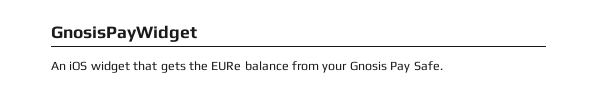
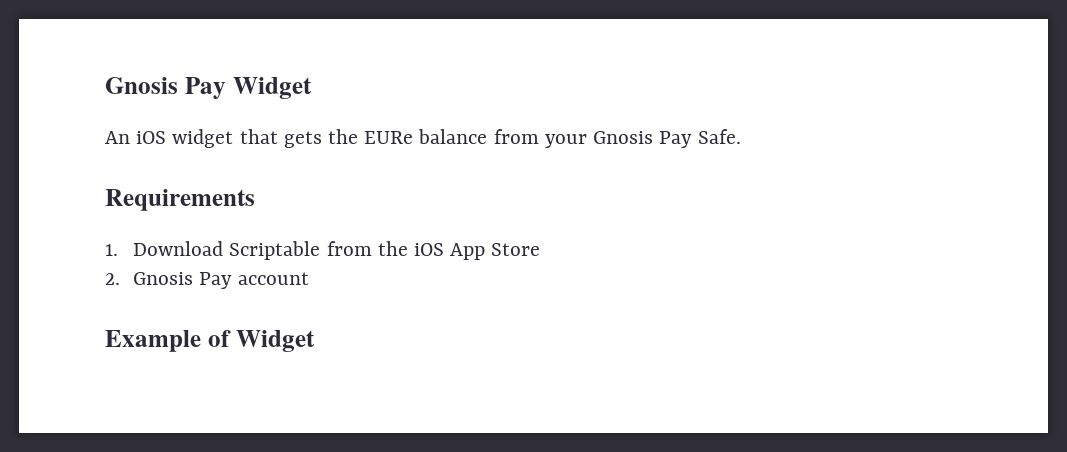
- GnosisPayWidget
+ Gnosis Pay Widget
+ Requirements
+ 1. Download Scriptable from the iOS App Store
+ 2. Gnosis Pay account
+ Example of Widget

